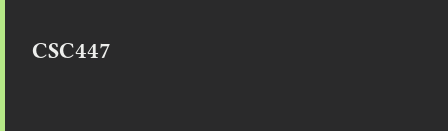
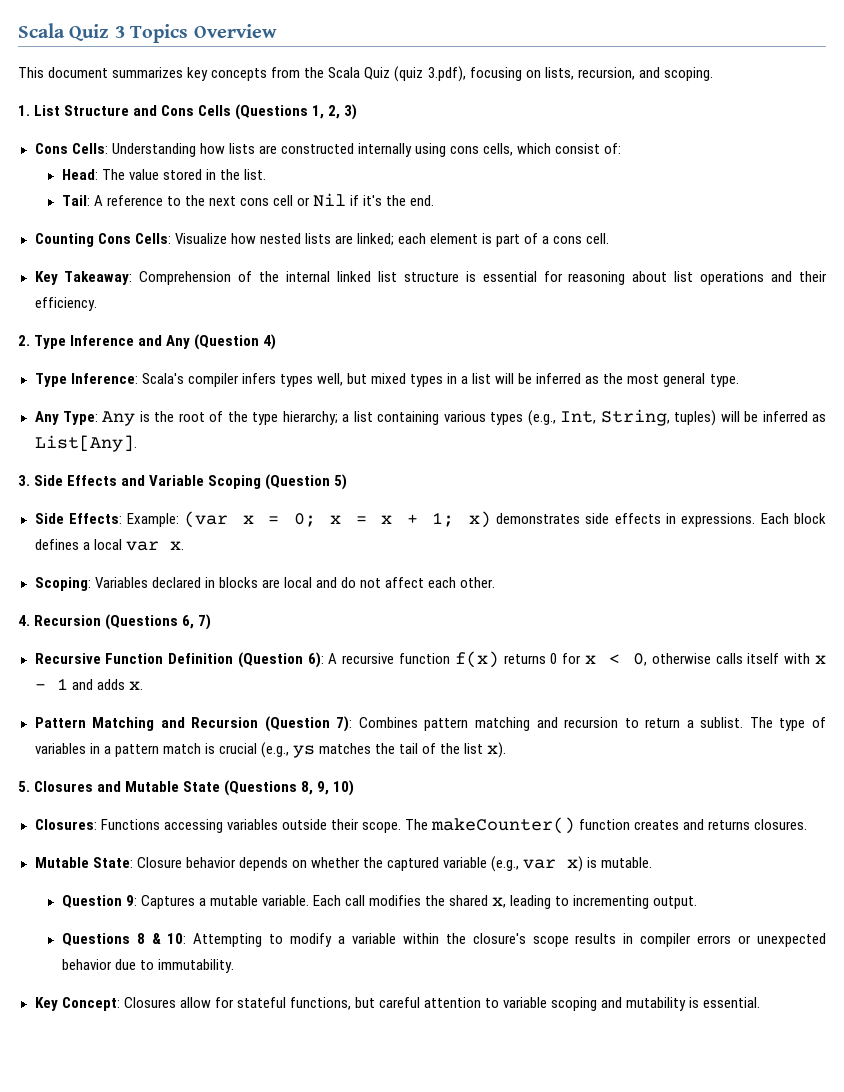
- CSC447
+ Scala Quiz 3 Topics Overview
+ This document summarizes key concepts from the Scala Quiz (quiz 3.pdf), focusing on lists, recursion, and scoping.
+ 1. List Structure and Cons Cells (Questions 1, 2, 3)
+ Cons Cells: Understanding how lists are constructed internally using cons cells, which consist of:
+ Head: The value stored in the list.
+ Tail: A reference to the next cons cell or Nil if it's the end.
+ Counting Cons Cells: Visualize how nested lists are linked; each element is part of a cons cell.
+ Key Takeaway: Comprehension of the internal linked list structure is essential for reasoning about list operations and their efficiency.
+ 2. Type Inference and Any (Question 4)
+ Type Inference: Scala's compiler infers types well, but mixed types in a list will be inferred as the most general type.
+ Any Type: Any is the root of the type hierarchy; a list containing various types (e.g., Int, String, tuples) will be inferred as List[Any].
+ 3. Side Effects and Variable Scoping (Question 5)
+ Side Effects: Example: (var x = 0; x = x + 1; x) demonstrates side effects in expressions. Each block defines a local var x.
+ Scoping: Variables declared in blocks are local and do not affect each other.
+ 4. Recursion (Questions 6, 7)
+ Recursive Function Definition (Question 6): A recursive function f(x) returns 0 for x < 0, otherwise calls itself with x - 1 and adds x.
+ Pattern Matching and Recursion (Question 7): Combines pattern matching and recursion to return a sublist. The type of variables in a pattern match is crucial (e.g., ys matches the tail of the list x).
+ 5. Closures and Mutable State (Questions 8, 9, 10)
+ Closures: Functions accessing variables outside their scope. The makeCounter() function creates and returns closures.
+ Mutable State: Closure behavior depends on whether the captured variable (e.g., var x) is mutable.
+ Question 9: Captures a mutable variable. Each call modifies the shared x, leading to incrementing output.
+ Questions 8 & 10: Attempting to modify a variable within the closure's scope results in compiler errors or unexpected behavior due to immutability.
+ Key Concept: Closures allow for stateful functions, but careful attention to variable scoping and mutability is essential.

